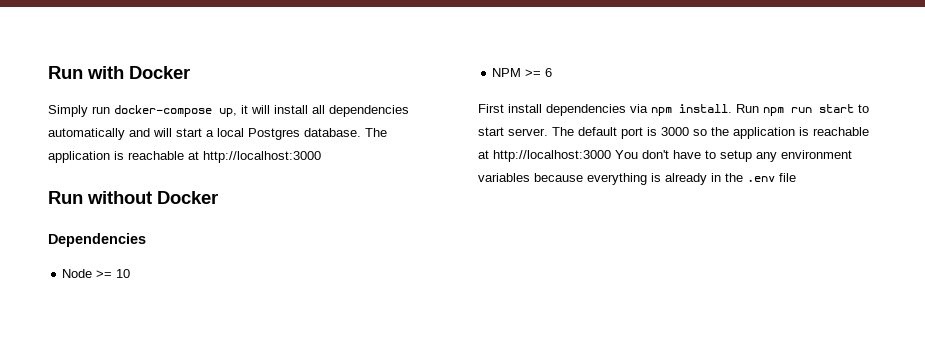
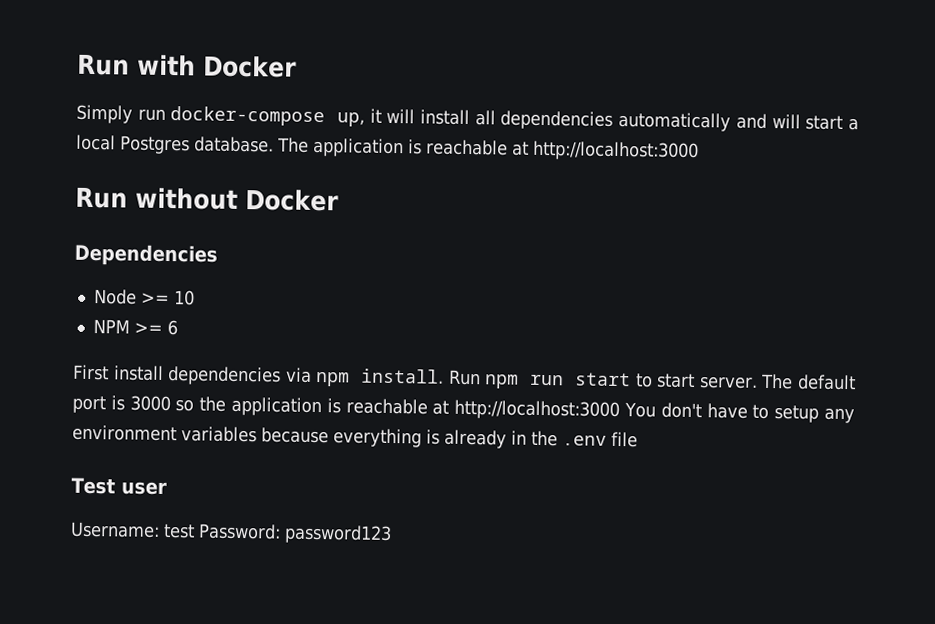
+ Test user
+ Username: test Password: password123

